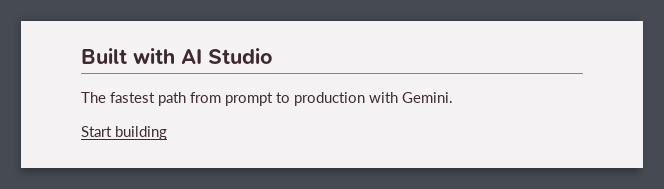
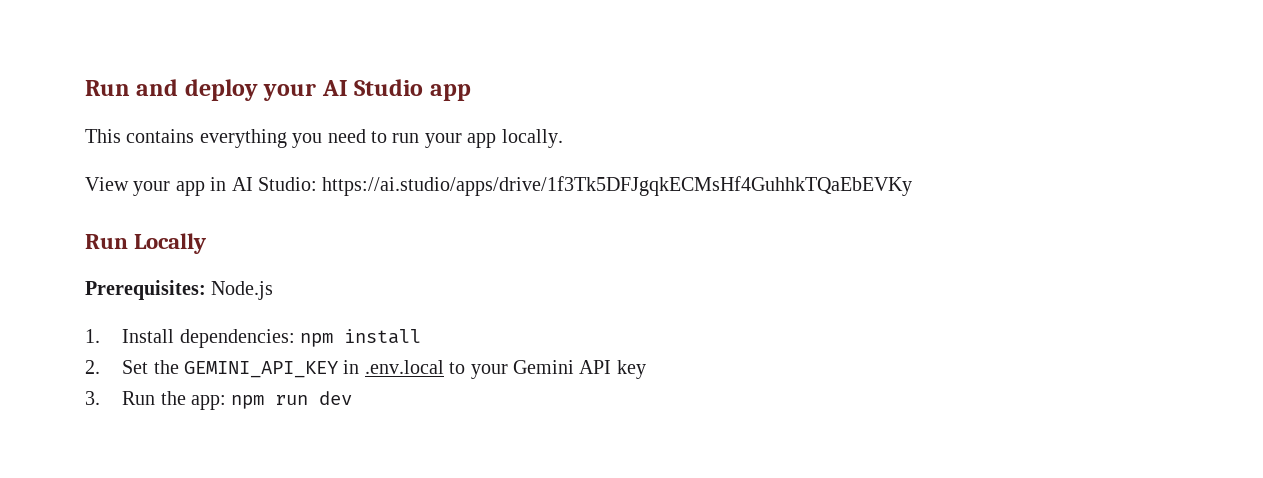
- Built with AI Studio
- The fastest path from prompt to production with Gemini.
- Start building
+ Run and deploy your AI Studio app
+ This contains everything you need to run your app locally.
+ View your app in AI Studio: https://ai.studio/apps/drive/1f3Tk5DFJgqkECMsHf4GuhhkTQaEbEVKy
+ Run Locally
+ Prerequisites: Node.js
+ 1. Install dependencies: npm install
+ 2. Set the GEMINI_API_KEY in .env.local to your Gemini API key
+ 3. Run the app: npm run dev

